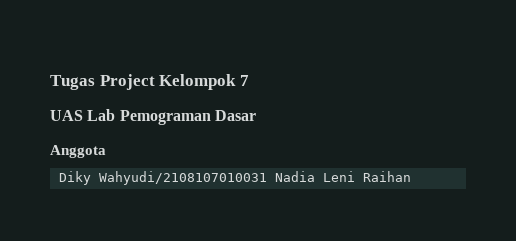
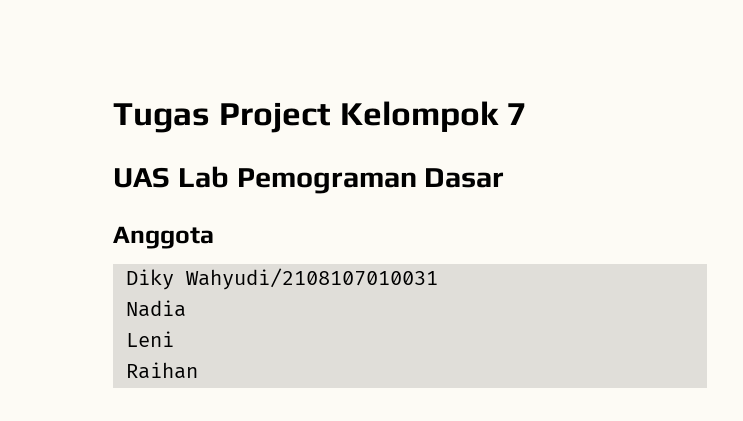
- Diky Wahyudi/2108107010031 Nadia Leni Raihan
+ Diky Wahyudi/2108107010031
+ Nadia
+ Leni
+ Raihan

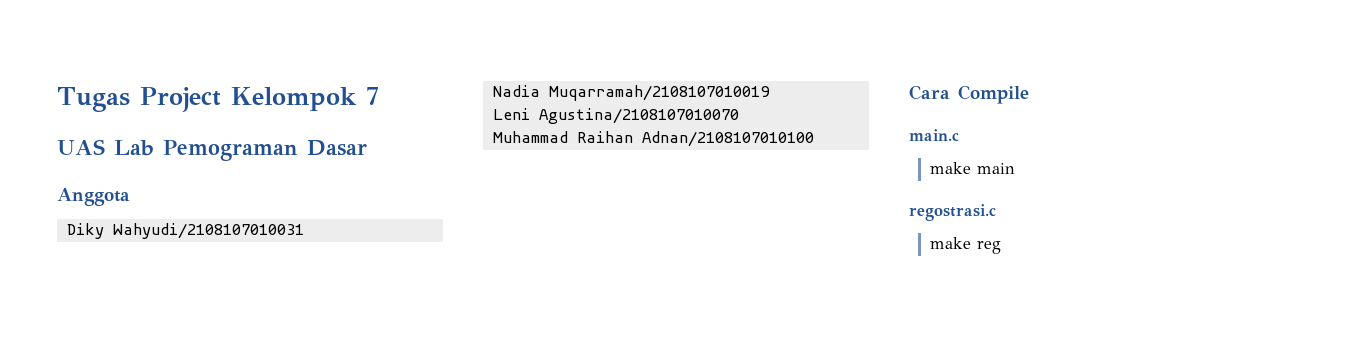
- Nadia
+ Nadia Muqarramah/2108107010019
- Leni
- Raihan
+ Leni Agustina/2108107010070
+ Muhammad Raihan Adnan/2108107010100
+ Cara Compile
+ main.c
+ make main
+ regostrasi.c
+ make reg

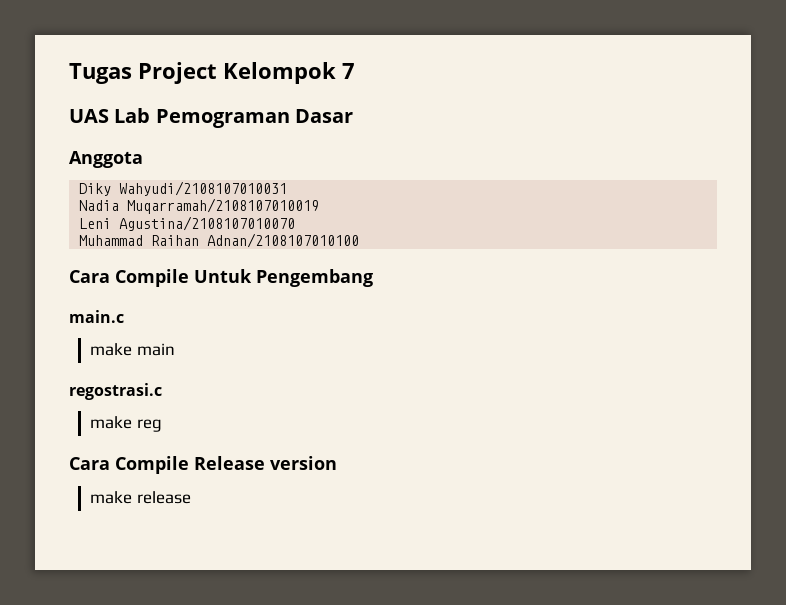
- Cara Compile
+ Cara Compile Untuk Pengembang
+ Cara Compile Release version
+ make release

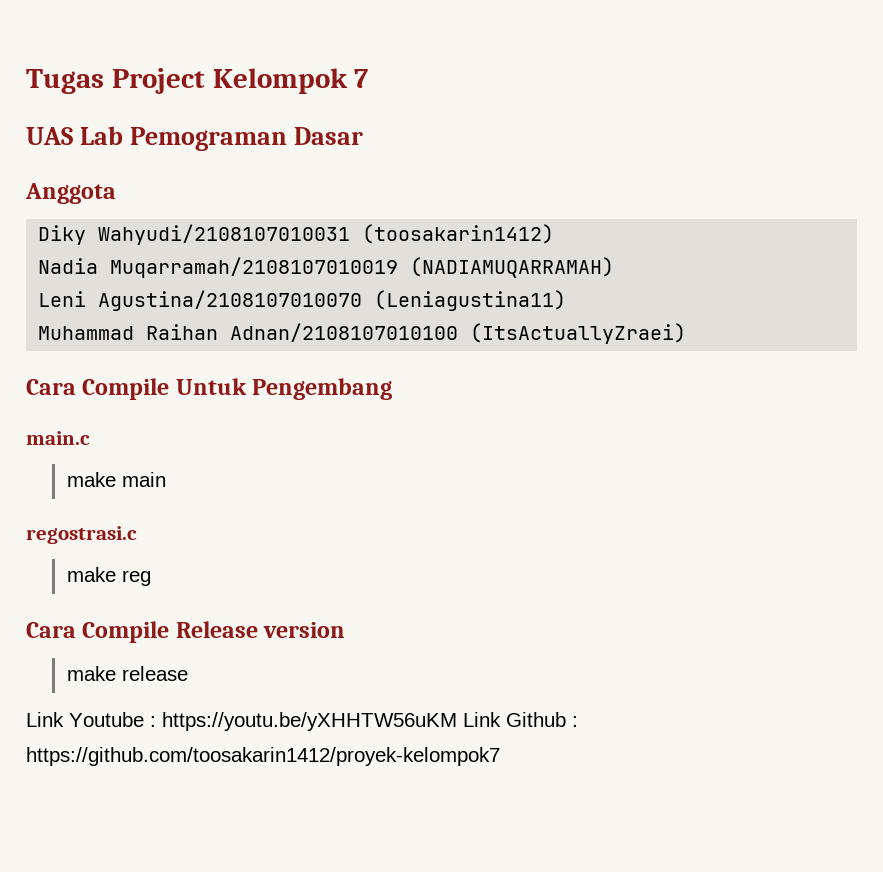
- Diky Wahyudi/2108107010031
+ Diky Wahyudi/2108107010031 (toosakarin1412)
- Nadia Muqarramah/2108107010019
+ Nadia Muqarramah/2108107010019 (NADIAMUQARRAMAH)
- Leni Agustina/2108107010070
+ Leni Agustina/2108107010070 (Leniagustina11)
- Muhammad Raihan Adnan/2108107010100
+ Muhammad Raihan Adnan/2108107010100 (ItsActuallyZraei)
+ Link Youtube : https://youtu.be/yXHHTW56uKM Link Github : https://github.com/toosakarin1412/proyek-kelompok7

